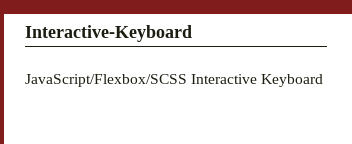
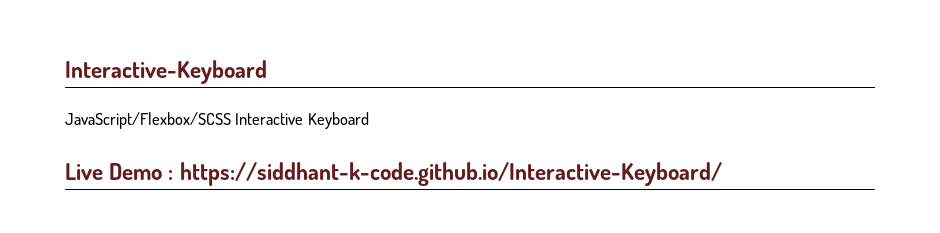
+ Live Demo : https://siddhant-k-code.github.io/Interactive-Keyboard/

